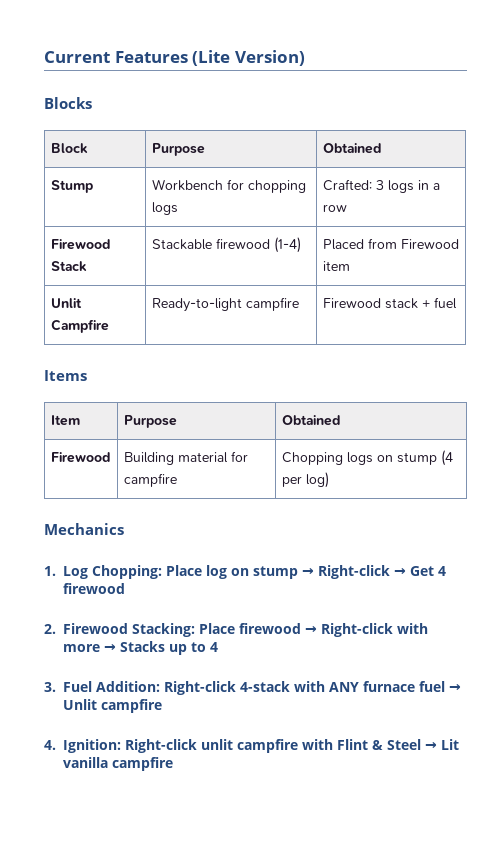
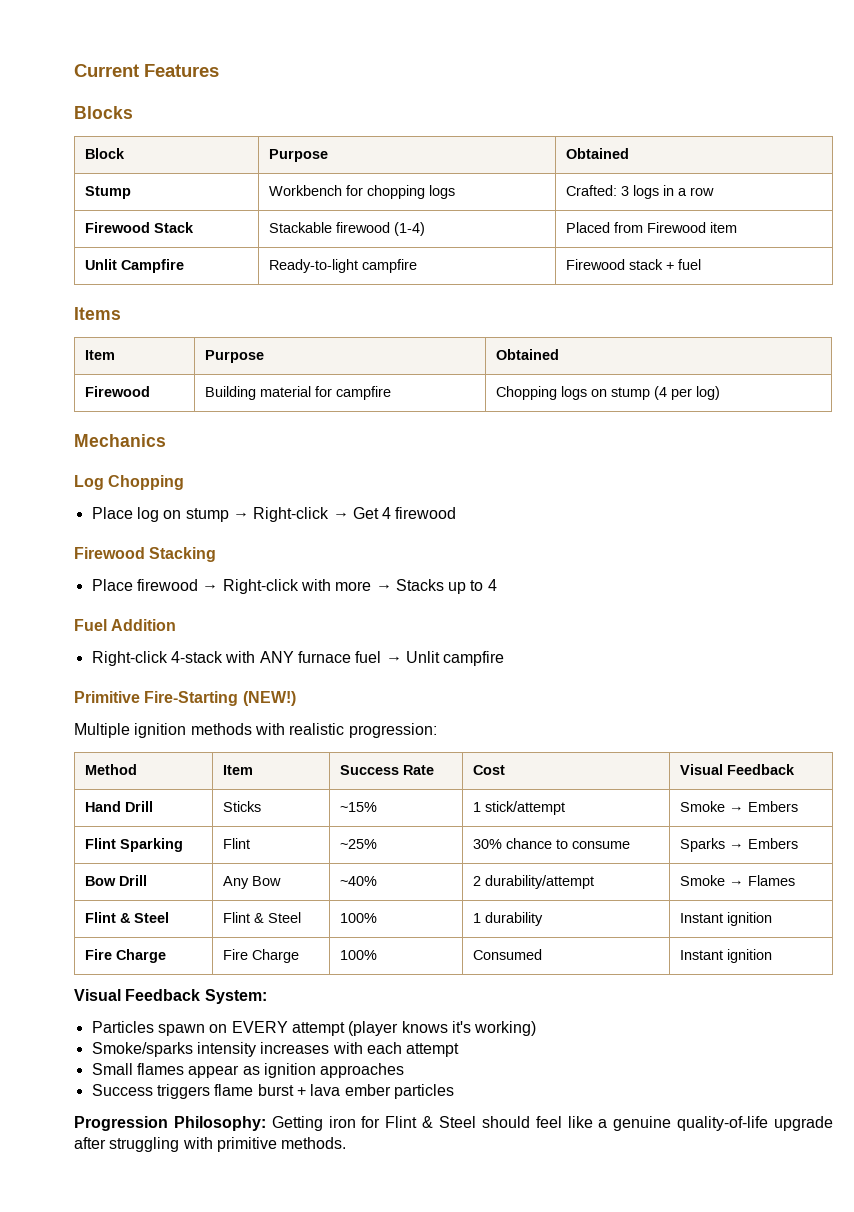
- Current Features (Lite Version)
+ Current Features
- 1. Log Chopping: Place log on stump → Right-click → Get 4 firewood
+ Log Chopping
+ Place log on stump → Right-click → Get 4 firewood
- 2. Firewood Stacking: Place firewood → Right-click with more → Stacks up to 4
+ Firewood Stacking
+ Place firewood → Right-click with more → Stacks up to 4
- 3. Fuel Addition: Right-click 4-stack with ANY furnace fuel → Unlit campfire
+ Fuel Addition
+ Right-click 4-stack with ANY furnace fuel → Unlit campfire
- 4. Ignition: Right-click unlit campfire with Flint & Steel → Lit vanilla campfire
+ Primitive Fire-Starting (NEW!)
+ Multiple ignition methods with realistic progression:
+ Method | Item | Success Rate | Cost | Visual Feedback
+ Hand Drill | Sticks | ~15% | 1 stick/attempt | Smoke → Embers
+ Flint Sparking | Flint | ~25% | 30% chance to consume | Sparks → Embers
+ Bow Drill | Any Bow | ~40% | 2 durability/attempt | Smoke → Flames
+ Flint & Steel | Flint & Steel | 100% | 1 durability | Instant ignition
+ Fire Charge | Fire Charge | 100% | Consumed | Instant ignition
+ Visual Feedback System:
+ Particles spawn on EVERY attempt (player knows it's working)
+ Smoke/sparks intensity increases with each attempt
+ Small flames appear as ignition approaches
+ Success triggers flame burst + lava ember particles
+ Progression Philosophy: Getting iron for Flint & Steel should feel like a genuine quality-of-life upgrade after struggling with primitive methods.

